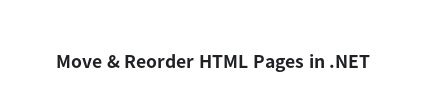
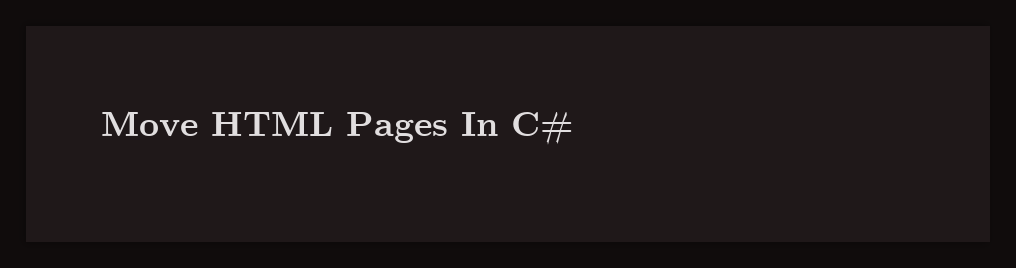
- Move & Reorder HTML Pages in .NET
+ Move HTML Pages In C#

